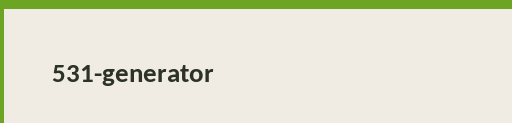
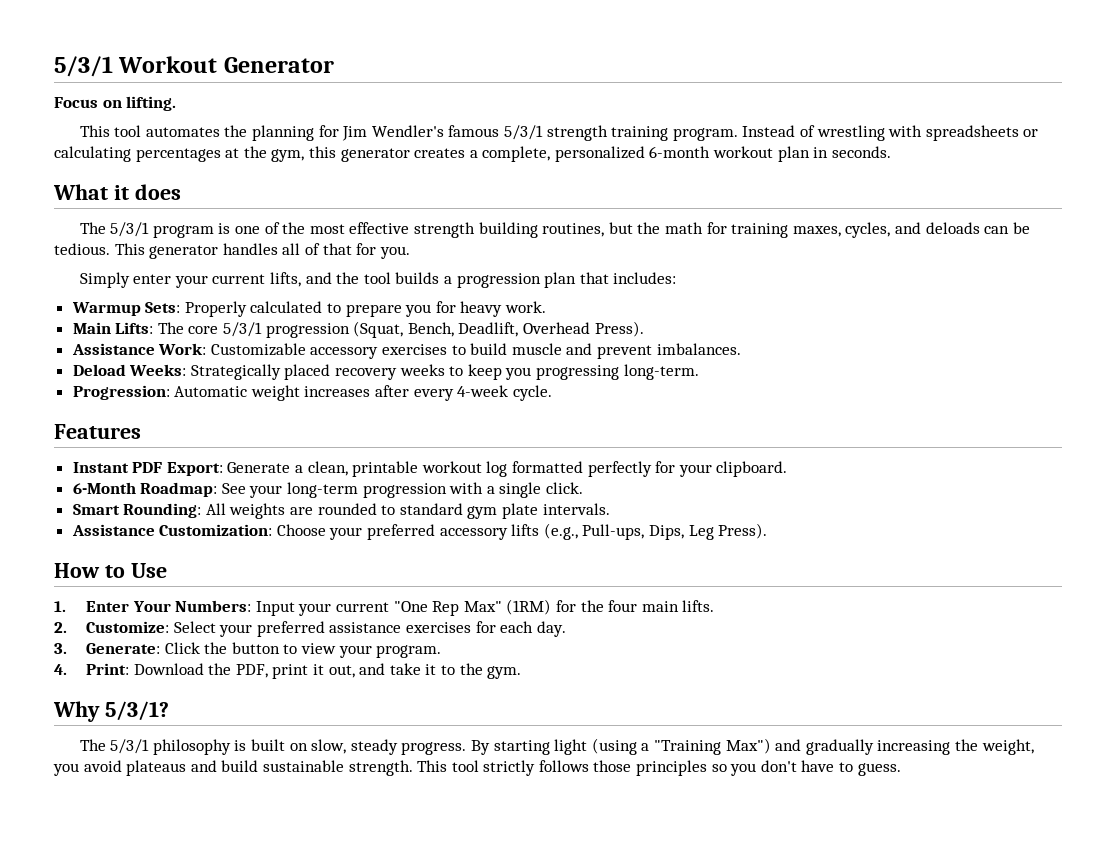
- 531-generator
+ 5/3/1 Workout Generator
+ Focus on lifting.
+ This tool automates the planning for Jim Wendler's famous 5/3/1 strength training program. Instead of wrestling with spreadsheets or calculating percentages at the gym, this generator creates a complete, personalized 6-month workout plan in seconds.
+ What it does
+ The 5/3/1 program is one of the most effective strength building routines, but the math for training maxes, cycles, and deloads can be tedious. This generator handles all of that for you.
+ Simply enter your current lifts, and the tool builds a progression plan that includes:
+ Warmup Sets: Properly calculated to prepare you for heavy work.
+ Main Lifts: The core 5/3/1 progression (Squat, Bench, Deadlift, Overhead Press).
+ Assistance Work: Customizable accessory exercises to build muscle and prevent imbalances.
+ Deload Weeks: Strategically placed recovery weeks to keep you progressing long-term.
+ Progression: Automatic weight increases after every 4-week cycle.
+ Features
+ Instant PDF Export: Generate a clean, printable workout log formatted perfectly for your clipboard.
+ 6-Month Roadmap: See your long-term progression with a single click.
+ Smart Rounding: All weights are rounded to standard gym plate intervals.
+ Assistance Customization: Choose your preferred accessory lifts (e.g., Pull-ups, Dips, Leg Press).
+ How to Use
+ 1. Enter Your Numbers: Input your current "One Rep Max" (1RM) for the four main lifts.
+ 2. Customize: Select your preferred assistance exercises for each day.
+ 3. Generate: Click the button to view your program.
+ 4. Print: Download the PDF, print it out, and take it to the gym.
+ Why 5/3/1?
+ The 5/3/1 philosophy is built on slow, steady progress. By starting light (using a "Training Max") and gradually increasing the weight, you avoid plateaus and build sustainable strength. This tool strictly follows those principles so you don't have to guess.

